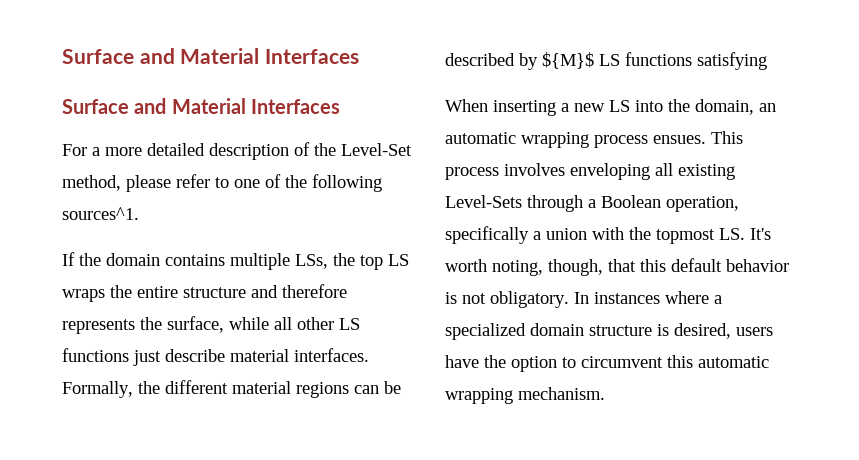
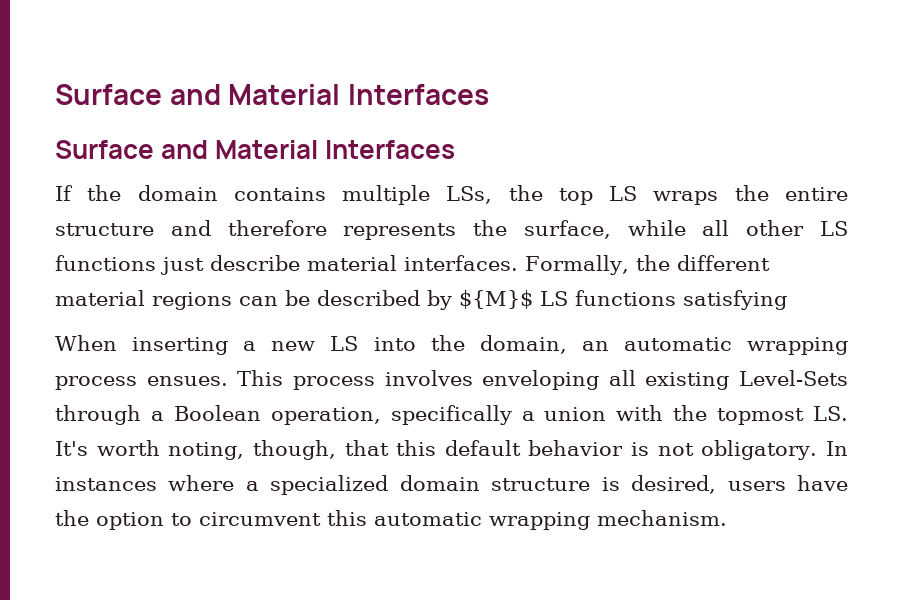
- For a more detailed description of the Level-Set method, please refer to one of the following sources^1.

